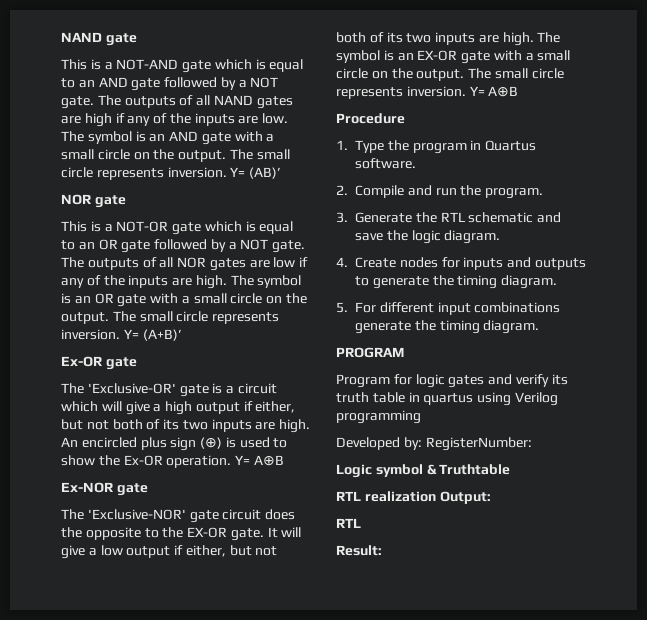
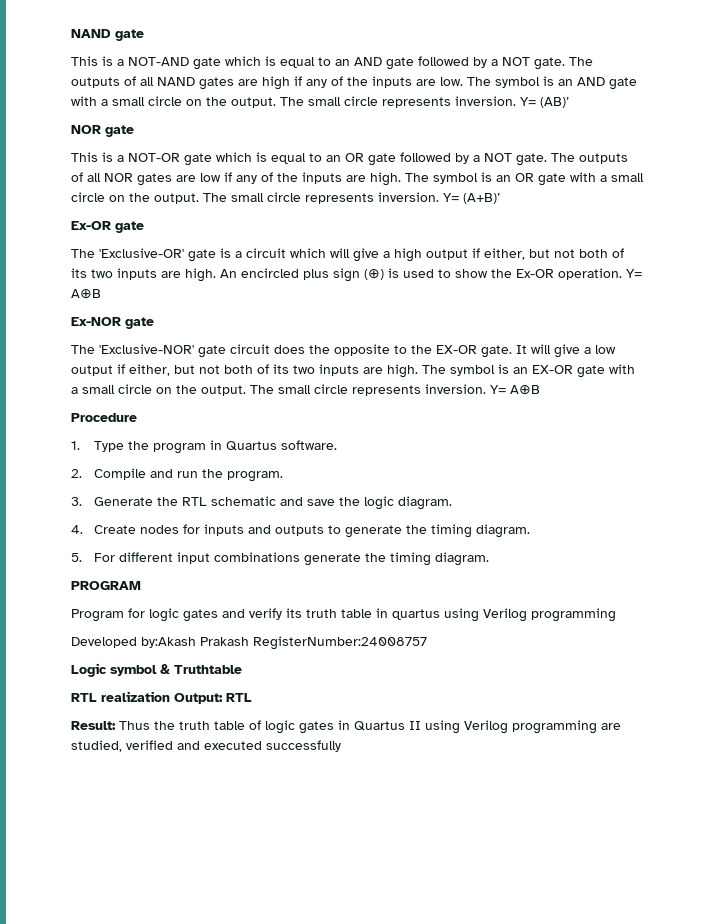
- Developed by: RegisterNumber:
+ Developed by:Akash Prakash RegisterNumber:24008757
- RTL realization Output:
- RTL
+ RTL realization Output: RTL
- Result:
+ Result: Thus the truth table of logic gates in Quartus II using Verilog programming are studied, verified and executed successfully

